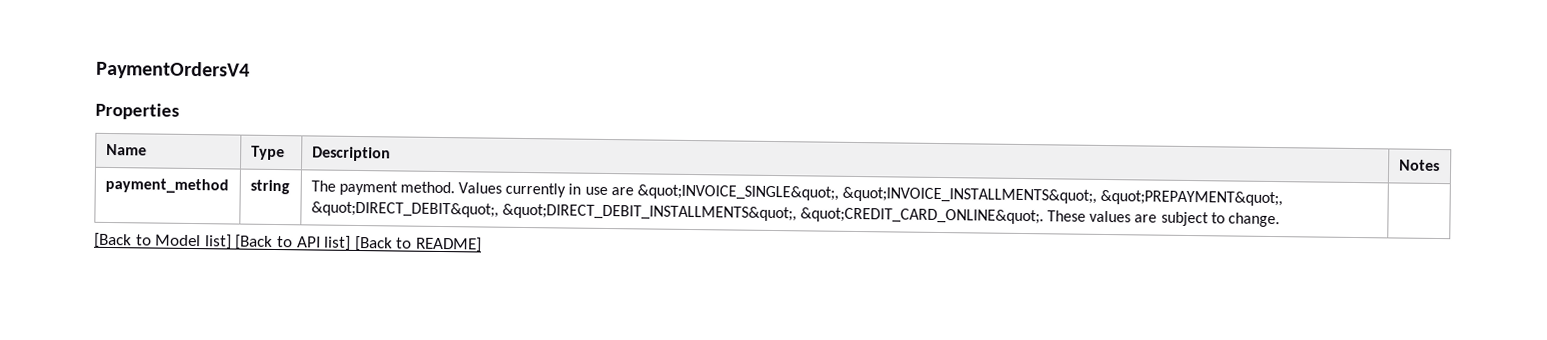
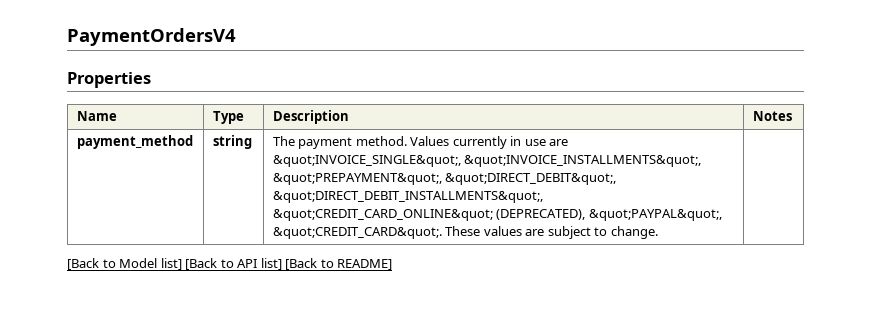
- payment_method | string | The payment method. Values currently in use are &quot;INVOICE_SINGLE&quot;, &quot;INVOICE_INSTALLMENTS&quot;, &quot;PREPAYMENT&quot;, &quot;DIRECT_DEBIT&quot;, &quot;DIRECT_DEBIT_INSTALLMENTS&quot;, &quot;CREDIT_CARD_ONLINE&quot;. These values are subject to change. |
+ payment_method | string | The payment method. Values currently in use are &quot;INVOICE_SINGLE&quot;, &quot;INVOICE_INSTALLMENTS&quot;, &quot;PREPAYMENT&quot;, &quot;DIRECT_DEBIT&quot;, &quot;DIRECT_DEBIT_INSTALLMENTS&quot;, &quot;CREDIT_CARD_ONLINE&quot; (DEPRECATED), &quot;PAYPAL&quot;, &quot;CREDIT_CARD&quot;. These values are subject to change. |

